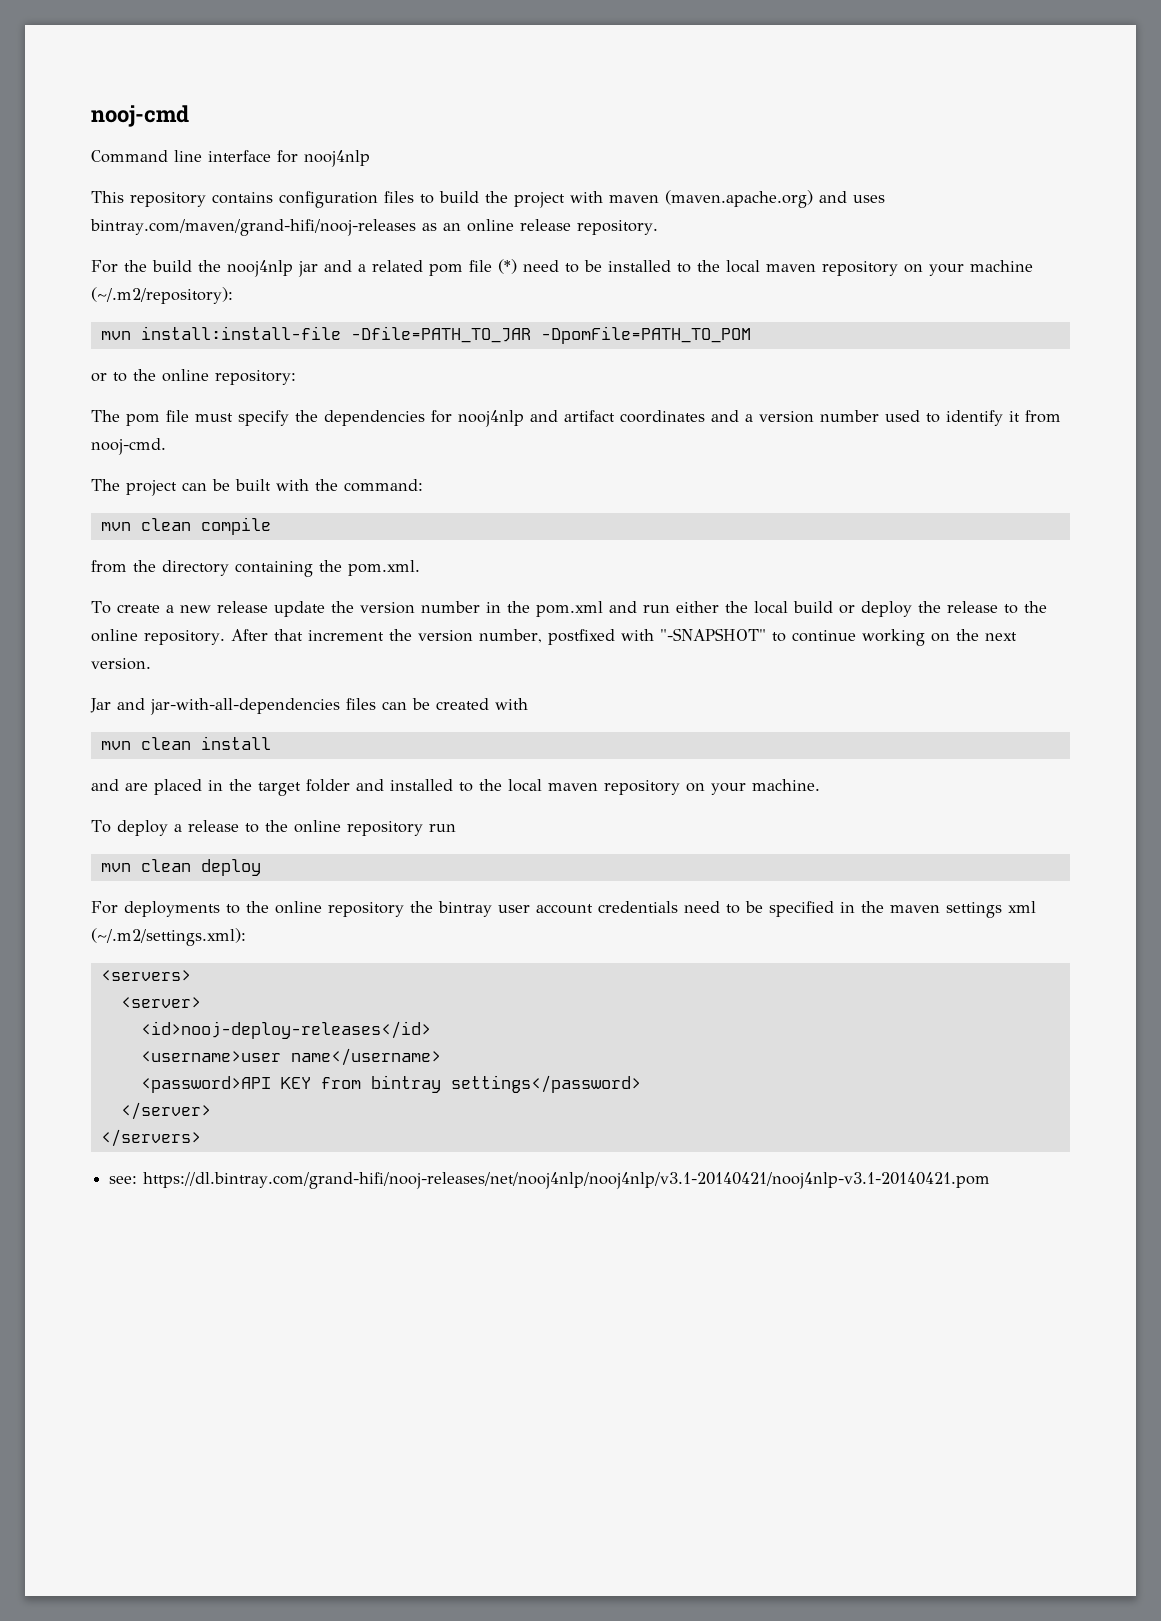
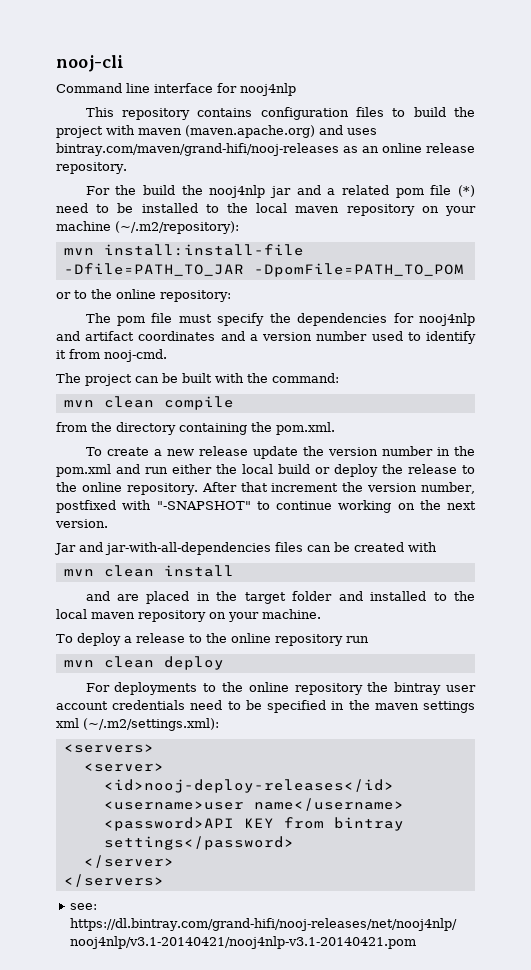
- nooj-cmd
+ nooj-cli

